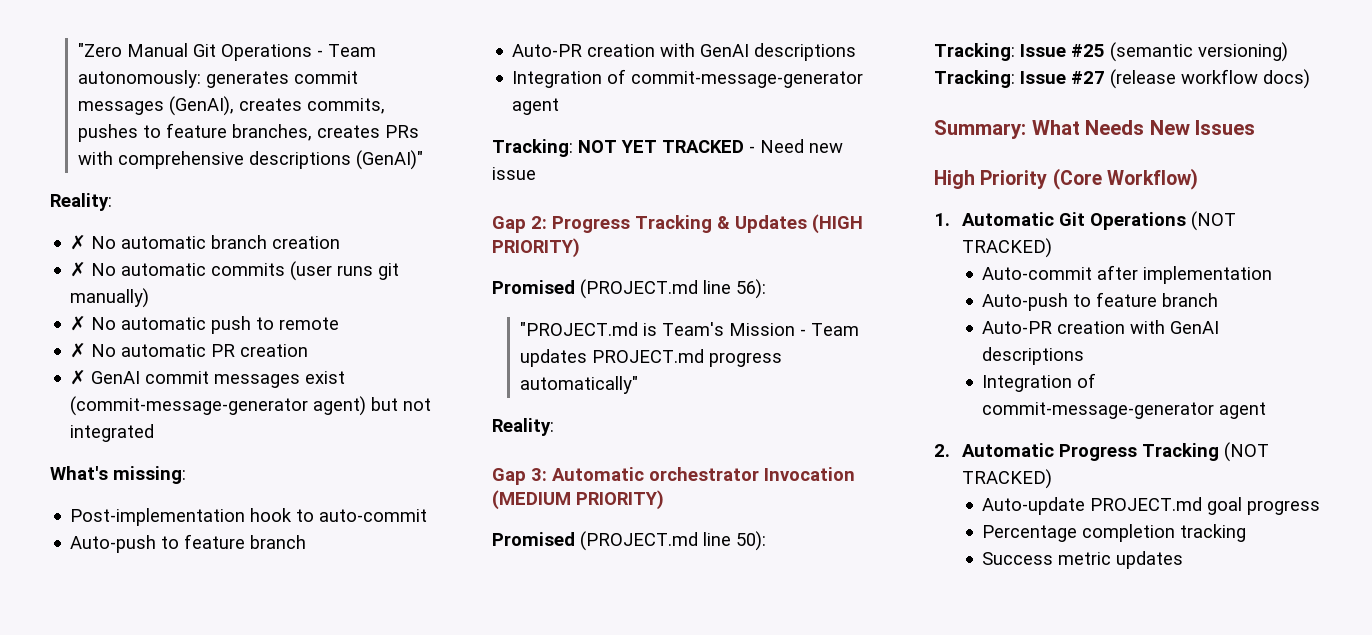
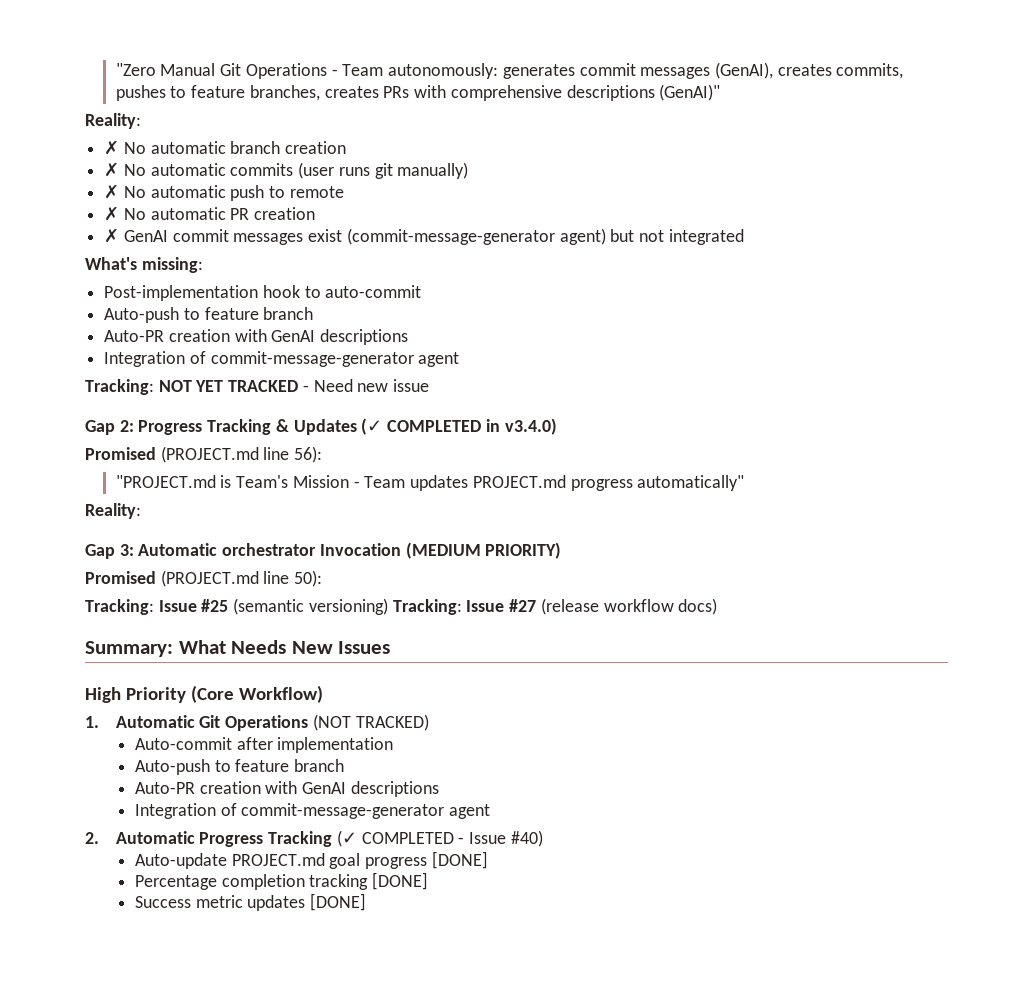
- Gap 2: Progress Tracking & Updates (HIGH PRIORITY)
+ Gap 2: Progress Tracking & Updates (✓ COMPLETED in v3.4.0)
- 2. Automatic Progress Tracking (NOT TRACKED)
+ 2. Automatic Progress Tracking (✓ COMPLETED - Issue #40)
- Auto-update PROJECT.md goal progress
+ Auto-update PROJECT.md goal progress [DONE]
- Percentage completion tracking
+ Percentage completion tracking [DONE]
- Success metric updates
+ Success metric updates [DONE]

